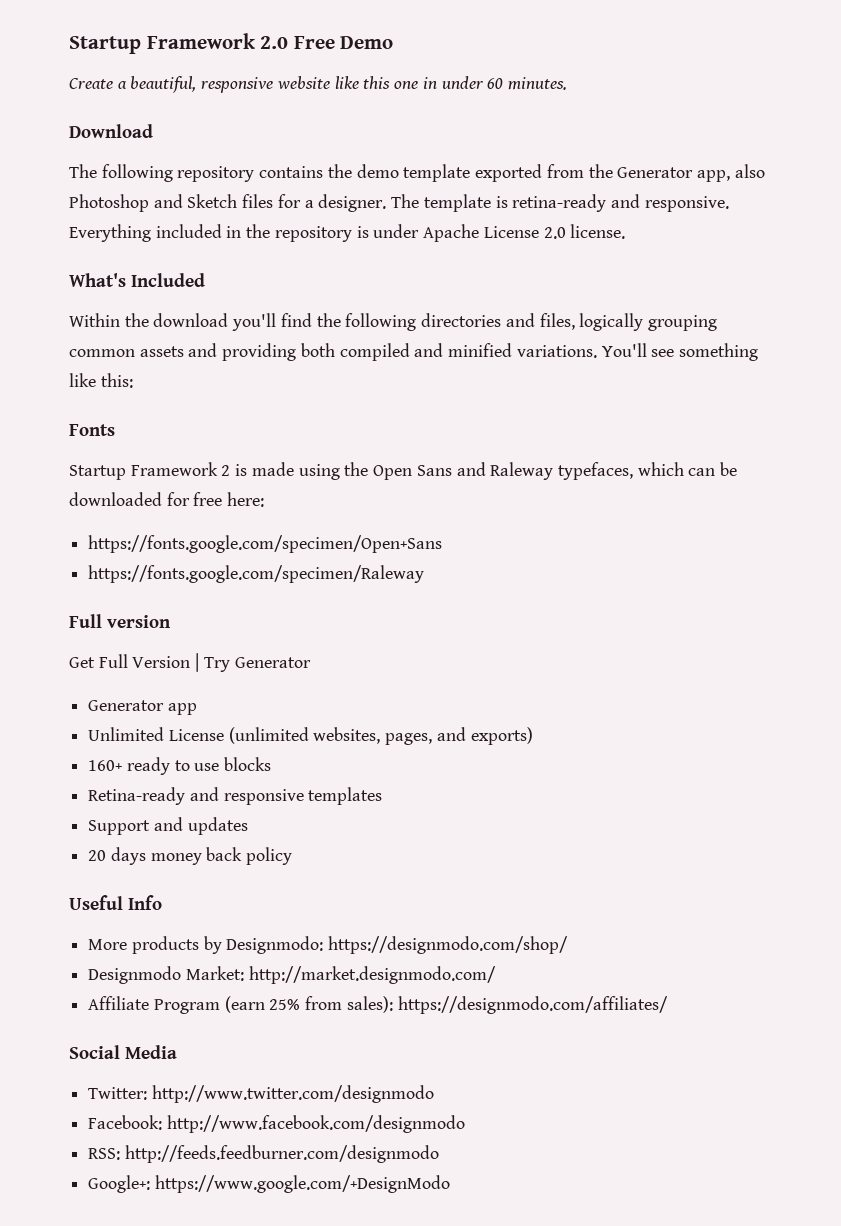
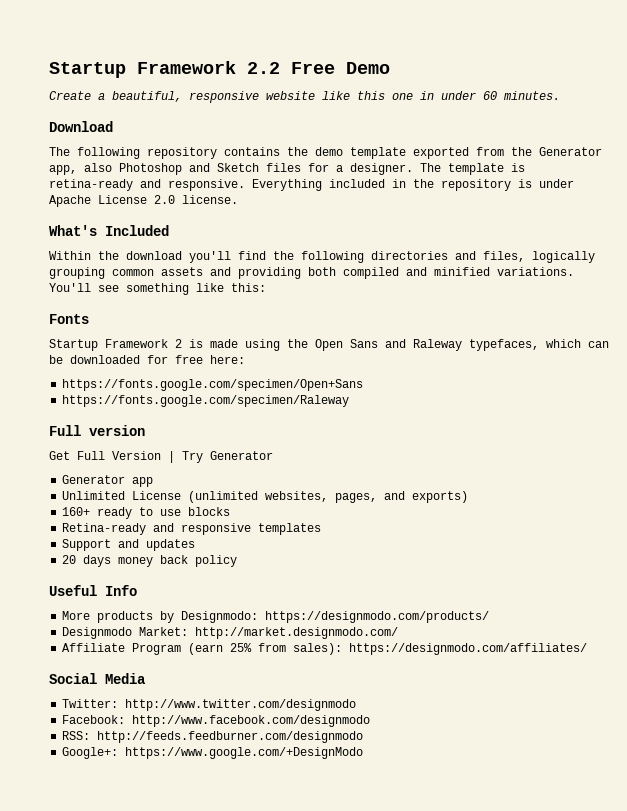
- Startup Framework 2.0 Free Demo
+ Startup Framework 2.2 Free Demo
- More products by Designmodo: https://designmodo.com/shop/
+ More products by Designmodo: https://designmodo.com/products/

